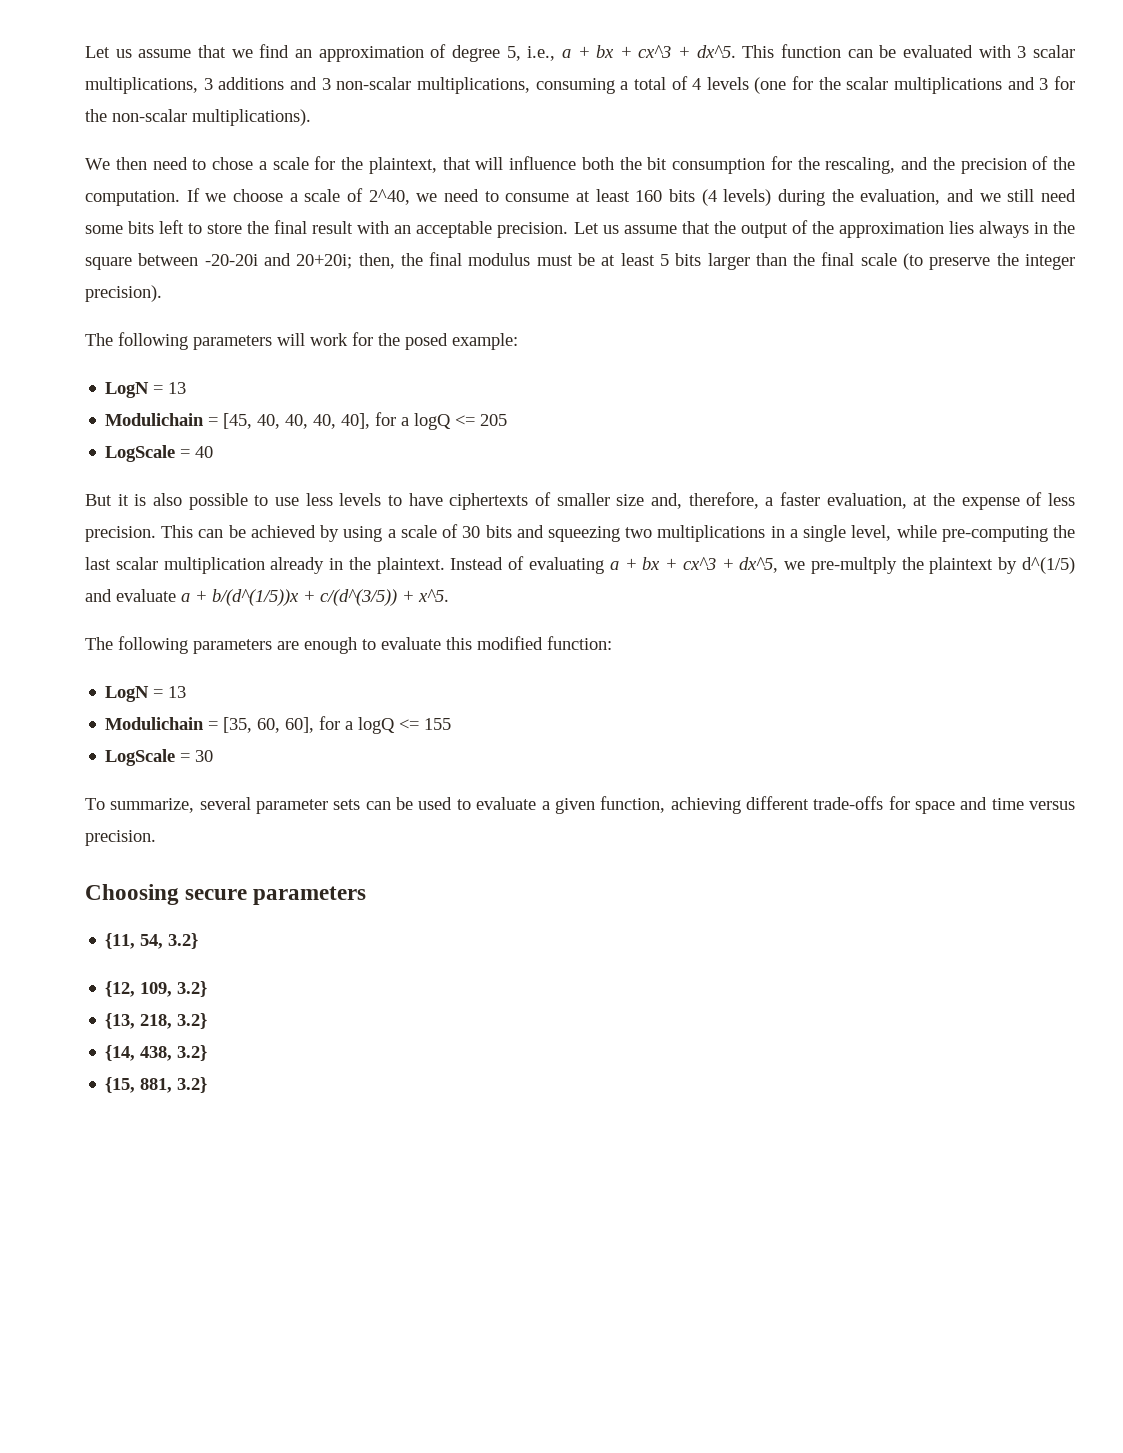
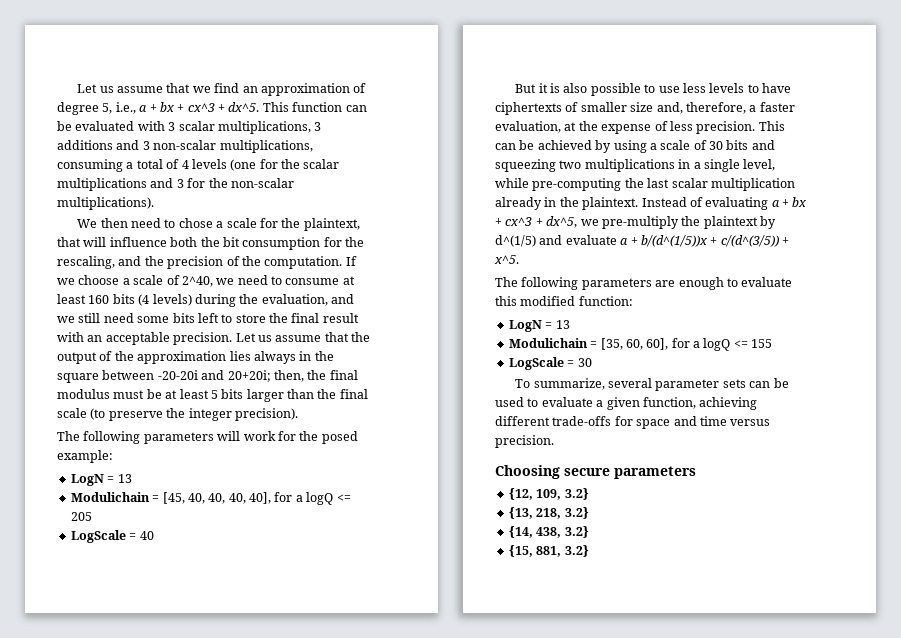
- Instead of evaluating a + bx + cx^3 + dx^5, we pre-multply the plaintext by d^(1/5) and evaluate a + b/(d^(1/5))x + c/(d^(3/5)) + x^5.
+ Instead of evaluating a + bx + cx^3 + dx^5, we pre-multiply the plaintext by d^(1/5) and evaluate a + b/(d^(1/5))x + c/(d^(3/5)) + x^5.
- {11, 54, 3.2}

